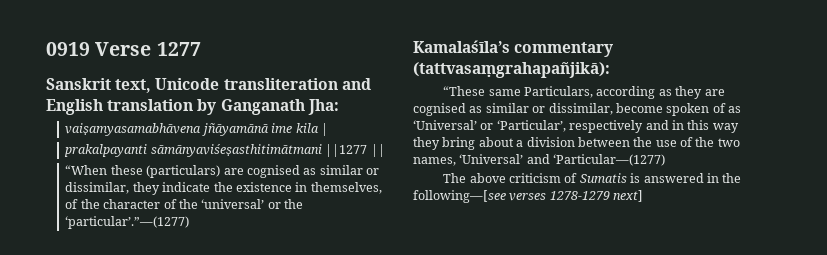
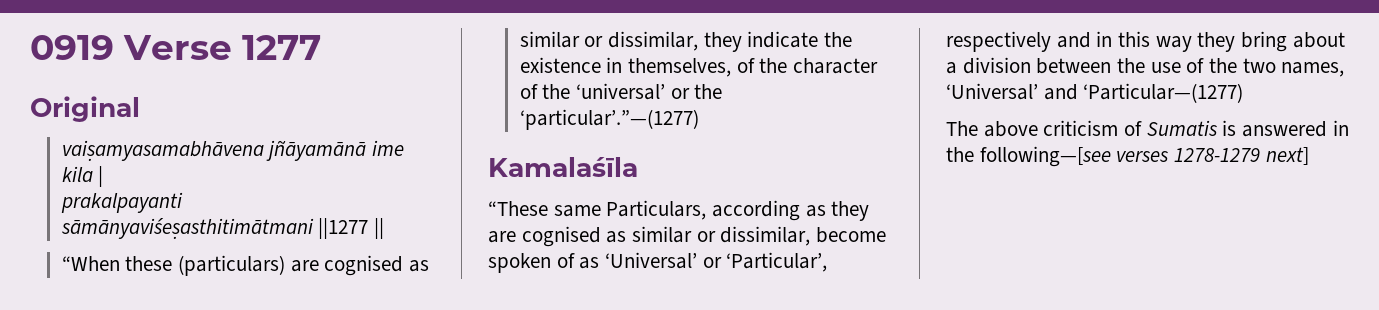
- Sanskrit text, Unicode transliteration and English translation by Ganganath Jha:
+ Original
- Kamalaśīla’s commentary (tattvasaṃgrahapañjikā):
+ Kamalaśīla

